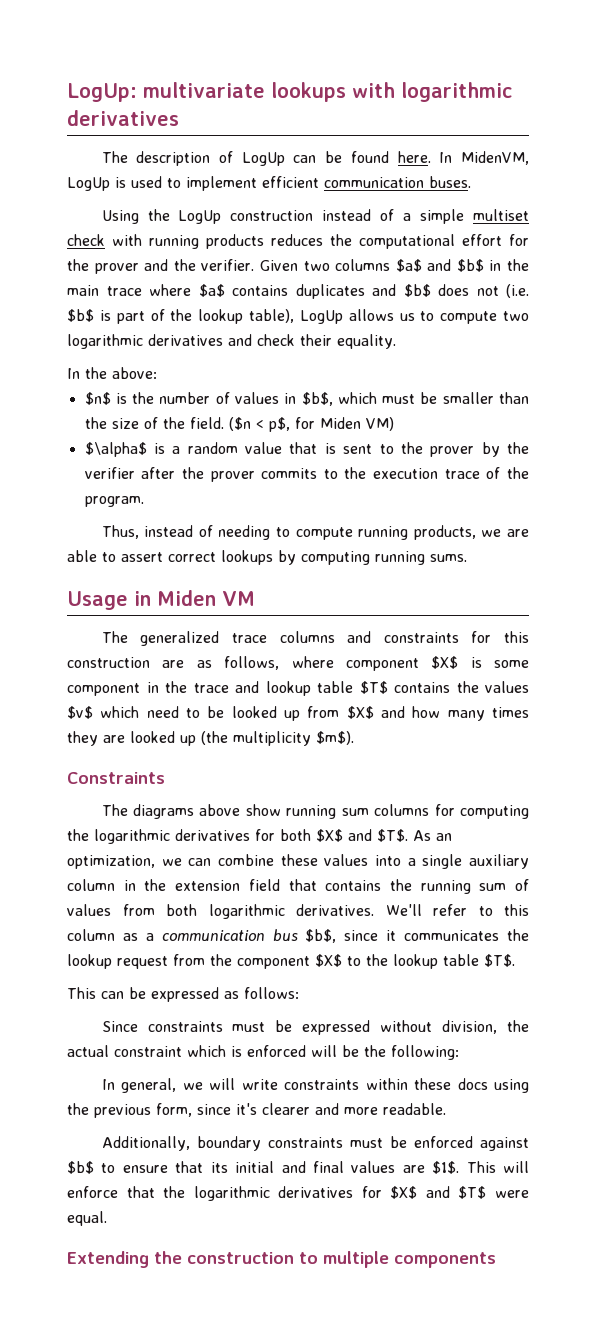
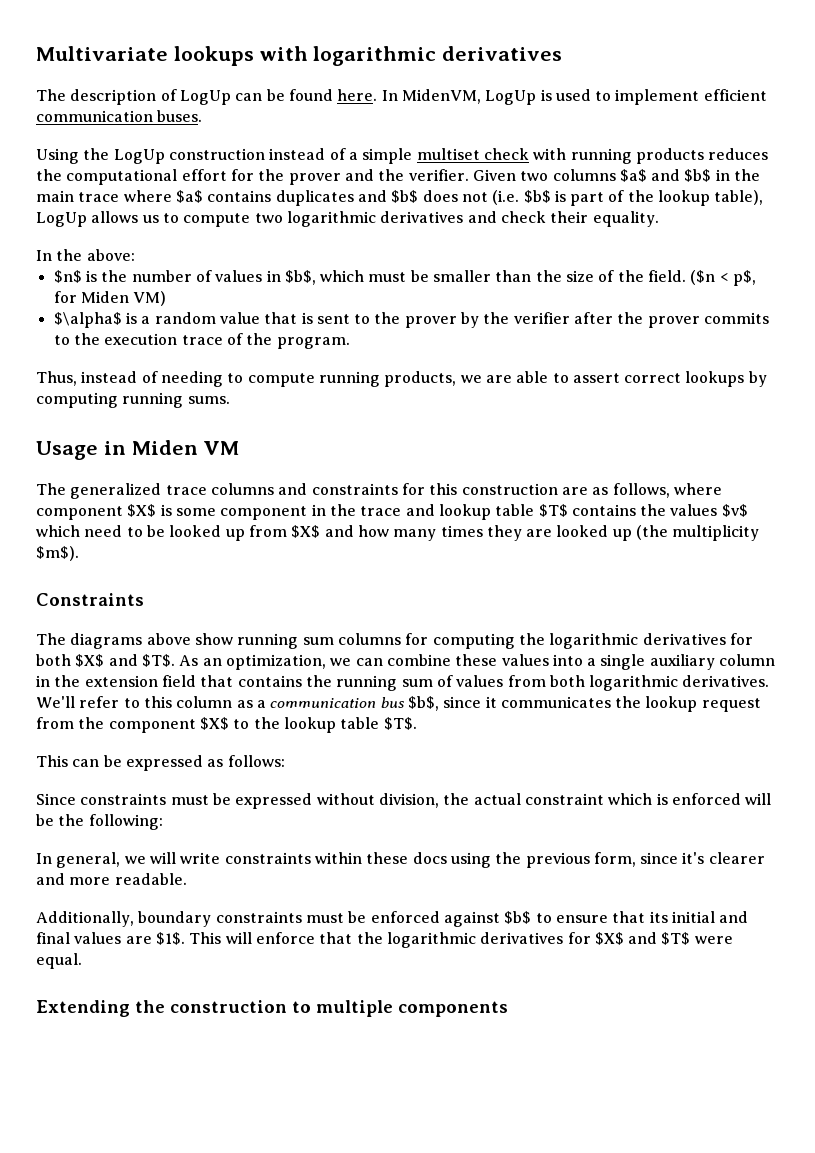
- LogUp: multivariate lookups with logarithmic derivatives
+ Multivariate lookups with logarithmic derivatives

